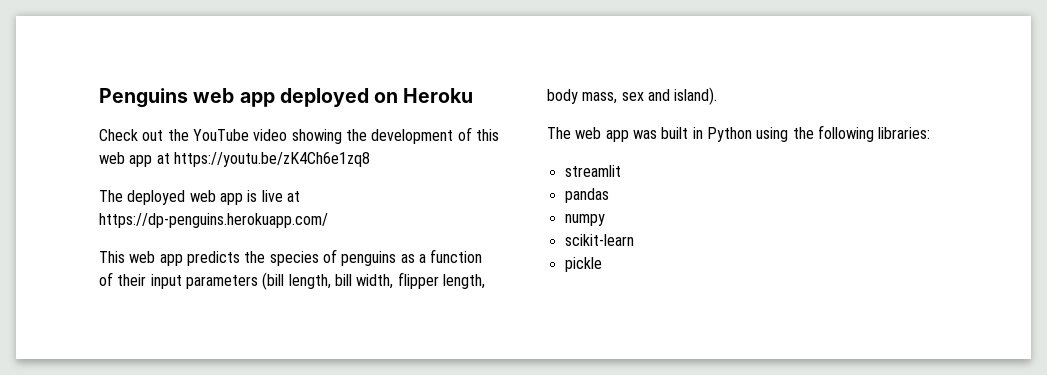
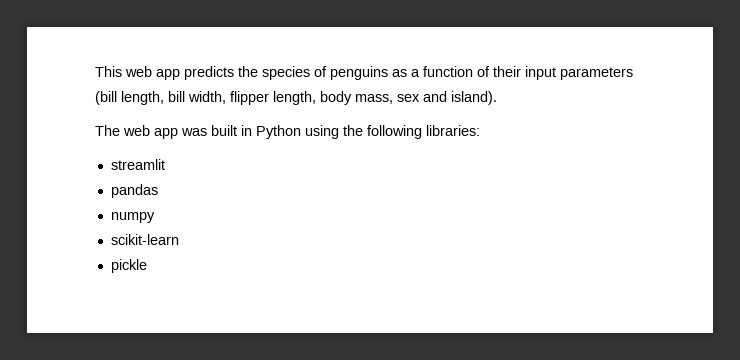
- Penguins web app deployed on Heroku
- Check out the YouTube video showing the development of this web app at https://youtu.be/zK4Ch6e1zq8
- The deployed web app is live at https://dp-penguins.herokuapp.com/

